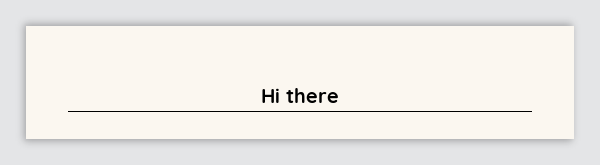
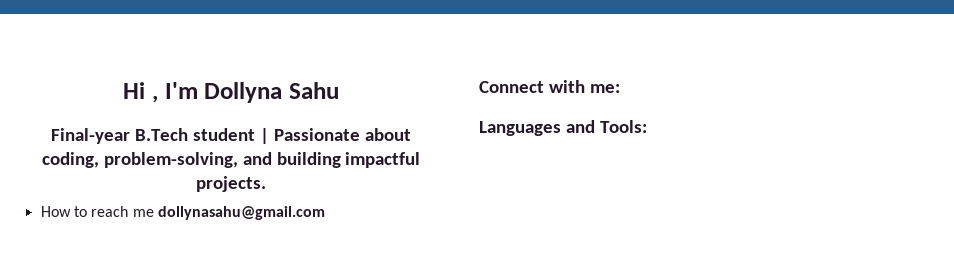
- Hi there
+ Hi , I'm Dollyna Sahu
+ Final-year B.Tech student | Passionate about coding, problem-solving, and building impactful projects.
+ How to reach me dollynasahu@gmail.com
+ Connect with me:
+ Languages and Tools:

